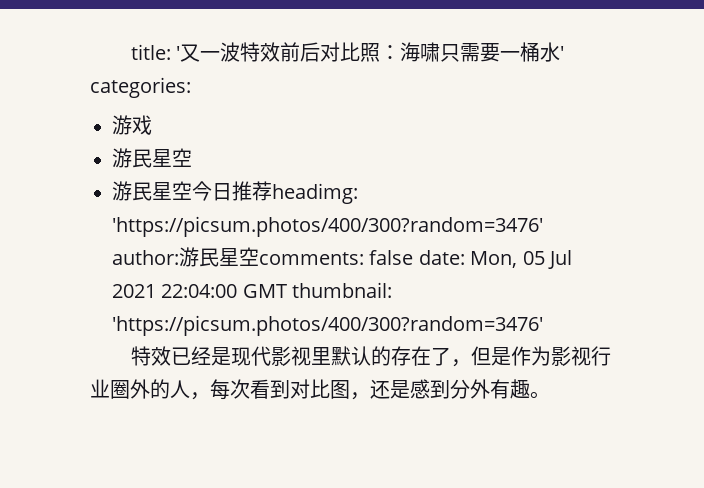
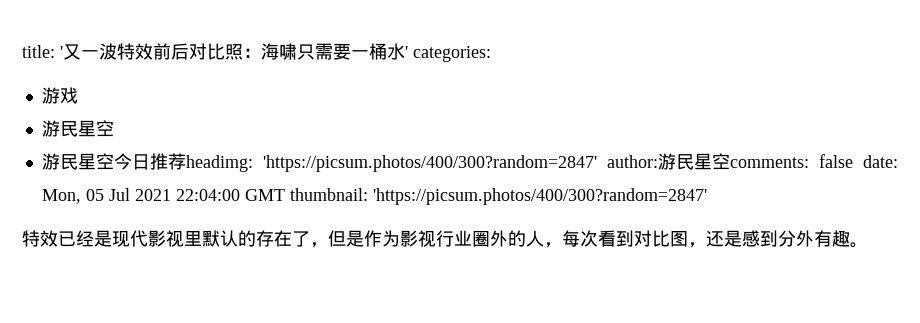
- 游民星空今日推荐headimg: 'https://picsum.photos/400/300?random=3476' author:游民星空comments: false date: Mon, 05 Jul 2021 22:04:00 GMT thumbnail: 'https://picsum.photos/400/300?random=3476'
+ 游民星空今日推荐headimg: 'https://picsum.photos/400/300?random=2847' author:游民星空comments: false date: Mon, 05 Jul 2021 22:04:00 GMT thumbnail: 'https://picsum.photos/400/300?random=2847'

